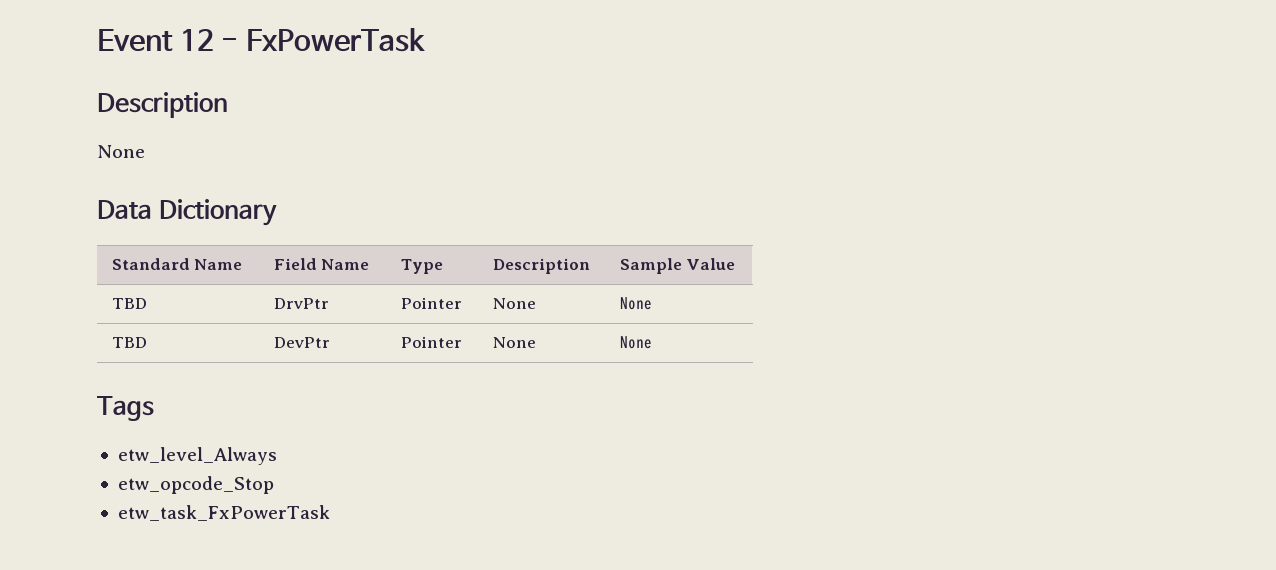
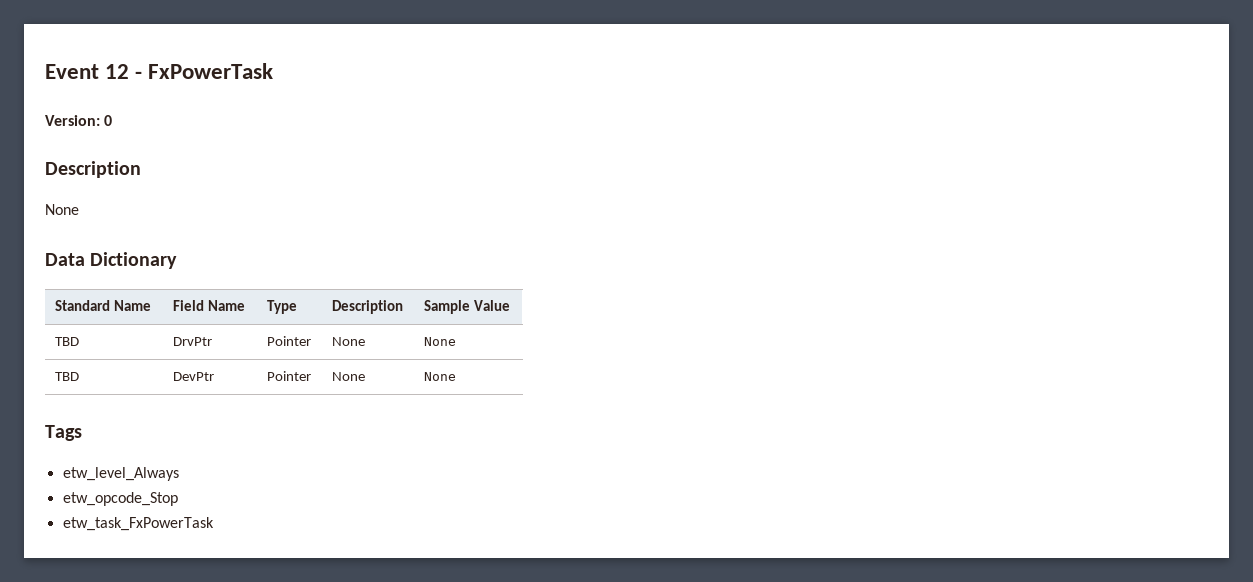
+ Version: 0

